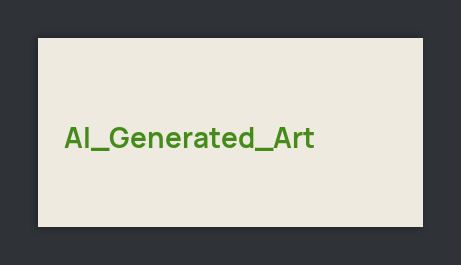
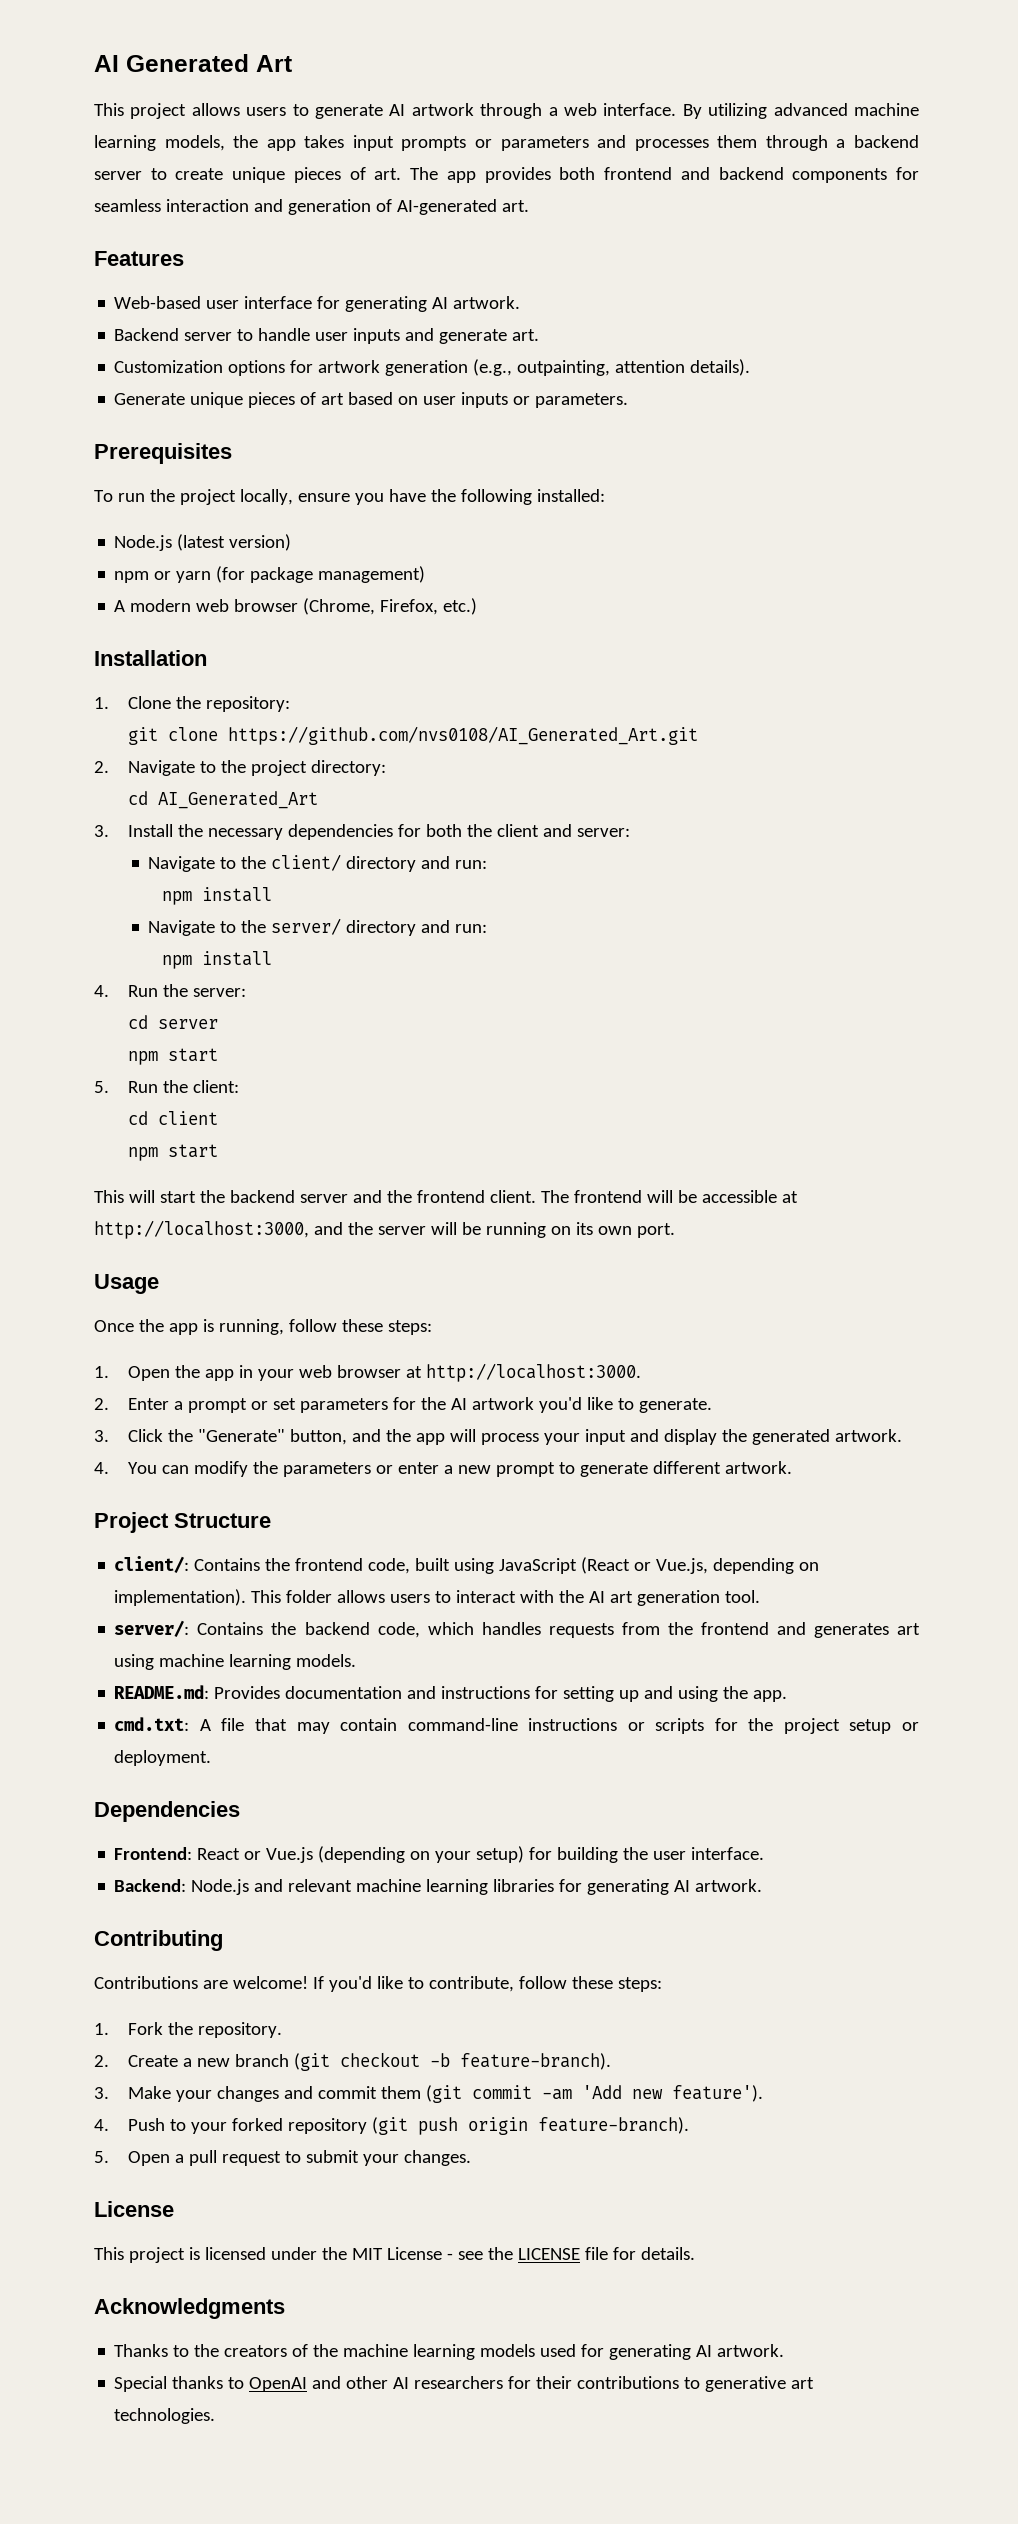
- AI_Generated_Art
+ AI Generated Art
+ This project allows users to generate AI artwork through a web interface. By utilizing advanced machine learning models, the app takes input prompts or parameters and processes them through a backend server to create unique pieces of art. The app provides both frontend and backend components for seamless interaction and generation of AI-generated art.
+ Features
+ Web-based user interface for generating AI artwork.
+ Backend server to handle user inputs and generate art.
+ Customization options for artwork generation (e.g., outpainting, attention details).
+ Generate unique pieces of art based on user inputs or parameters.
+ Prerequisites
+ To run the project locally, ensure you have the following installed:
+ Node.js (latest version)
+ npm or yarn (for package management)
+ A modern web browser (Chrome, Firefox, etc.)
+ Installation
+ 1. Clone the repository:
+ git clone https://github.com/nvs0108/AI_Generated_Art.git
+ 2. Navigate to the project directory:
+ cd AI_Generated_Art
+ 3. Install the necessary dependencies for both the client and server:
+ Navigate to the client/ directory and run:
+ npm install
+ Navigate to the server/ directory and run:
+ npm install
+ 4. Run the server:
+ cd server
+ npm start
+ 5. Run the client:
+ cd client
+ npm start
+ This will start the backend server and the frontend client. The frontend will be accessible at http://localhost:3000, and the server will be running on its own port.
+ Usage
+ Once the app is running, follow these steps:
+ 1. Open the app in your web browser at http://localhost:3000.
+ 2. Enter a prompt or set parameters for the AI artwork you'd like to generate.
+ 3. Click the "Generate" button, and the app will process your input and display the generated artwork.
+ 4. You can modify the parameters or enter a new prompt to generate different artwork.
+ Project Structure
+ client/: Contains the frontend code, built using JavaScript (React or Vue.js, depending on implementation). This folder allows users to interact with the AI art generation tool.
+ server/: Contains the backend code, which handles requests from the frontend and generates art using machine learning models.
+ README.md: Provides documentation and instructions for setting up and using the app.
+ cmd.txt: A file that may contain command-line instructions or scripts for the project setup or deployment.
+ Dependencies
+ Frontend: React or Vue.js (depending on your setup) for building the user interface.
+ Backend: Node.js and relevant machine learning libraries for generating AI artwork.
+ Contributing
+ Contributions are welcome! If you'd like to contribute, follow these steps:
+ 1. Fork the repository.
+ 2. Create a new branch (git checkout -b feature-branch).
+ 3. Make your changes and commit them (git commit -am 'Add new feature').
+ 4. Push to your forked repository (git push origin feature-branch).
+ 5. Open a pull request to submit your changes.
+ License
+ This project is licensed under the MIT License - see the LICENSE file for details.
+ Acknowledgments
+ Thanks to the creators of the machine learning models used for generating AI artwork.
+ Special thanks to OpenAI and other AI researchers for their contributions to generative art technologies.

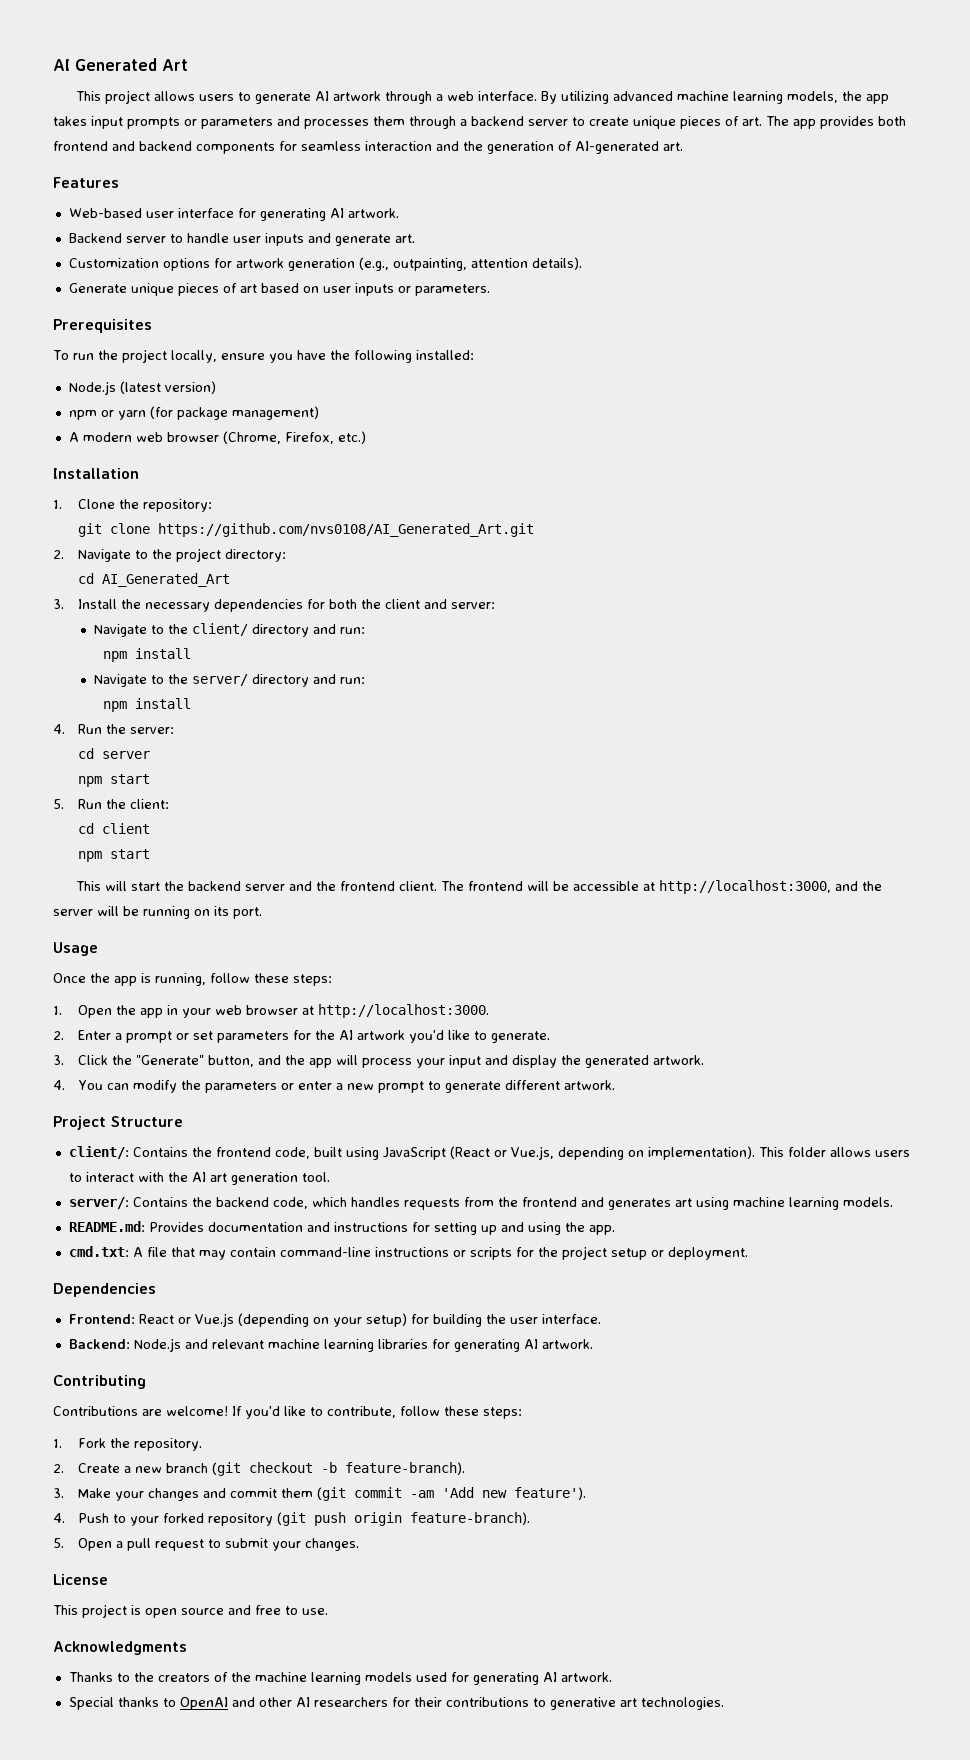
- By utilizing advanced machine learning models, the app takes input prompts or parameters and processes them through a backend server to create unique pieces of art. The app provides both frontend and backend components for seamless interaction and generation of AI-generated art.
+ By utilizing advanced machine learning models, the app takes input prompts or parameters and processes them through a backend server to create unique pieces of art. The app provides both frontend and backend components for seamless interaction and the generation of AI-generated art.
- The frontend will be accessible at http://localhost:3000, and the server will be running on its own port.
+ The frontend will be accessible at http://localhost:3000, and the server will be running on its port.
- This project is licensed under the MIT License - see the LICENSE file for details.
+ This project is open source and free to use.

